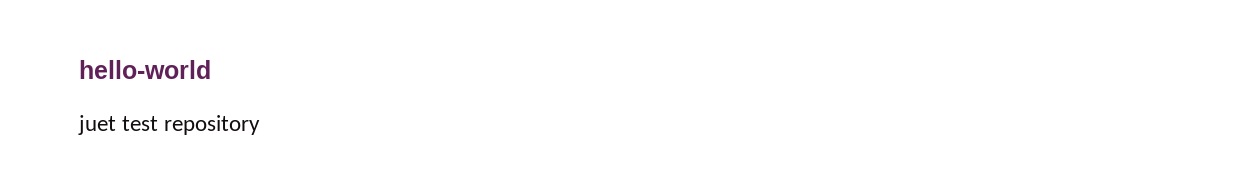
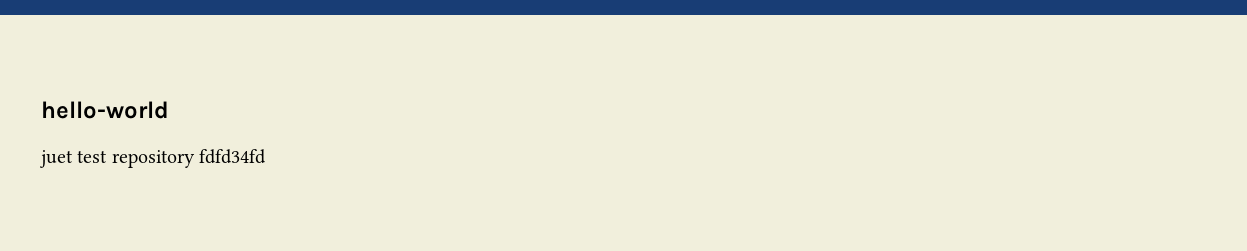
- juet test repository
+ juet test repository fdfd34fd

